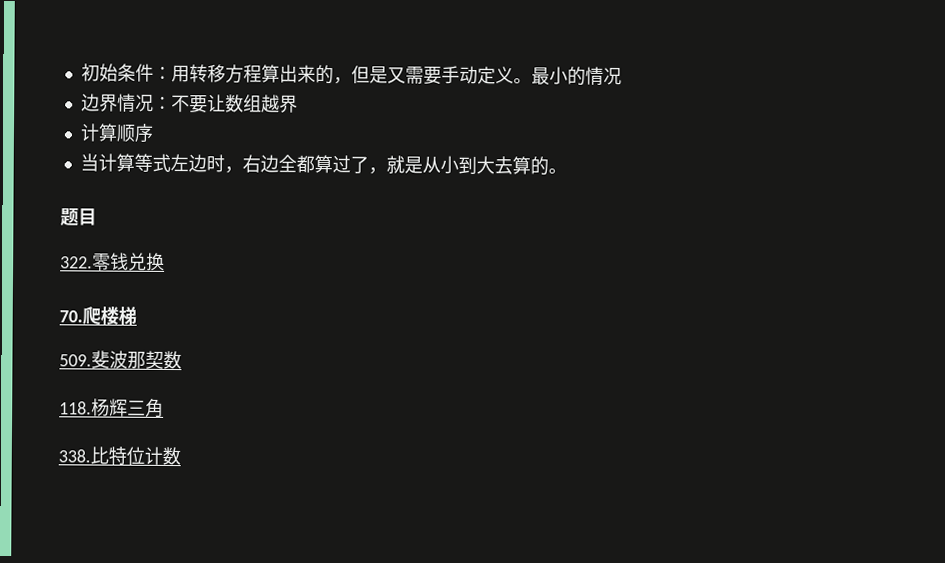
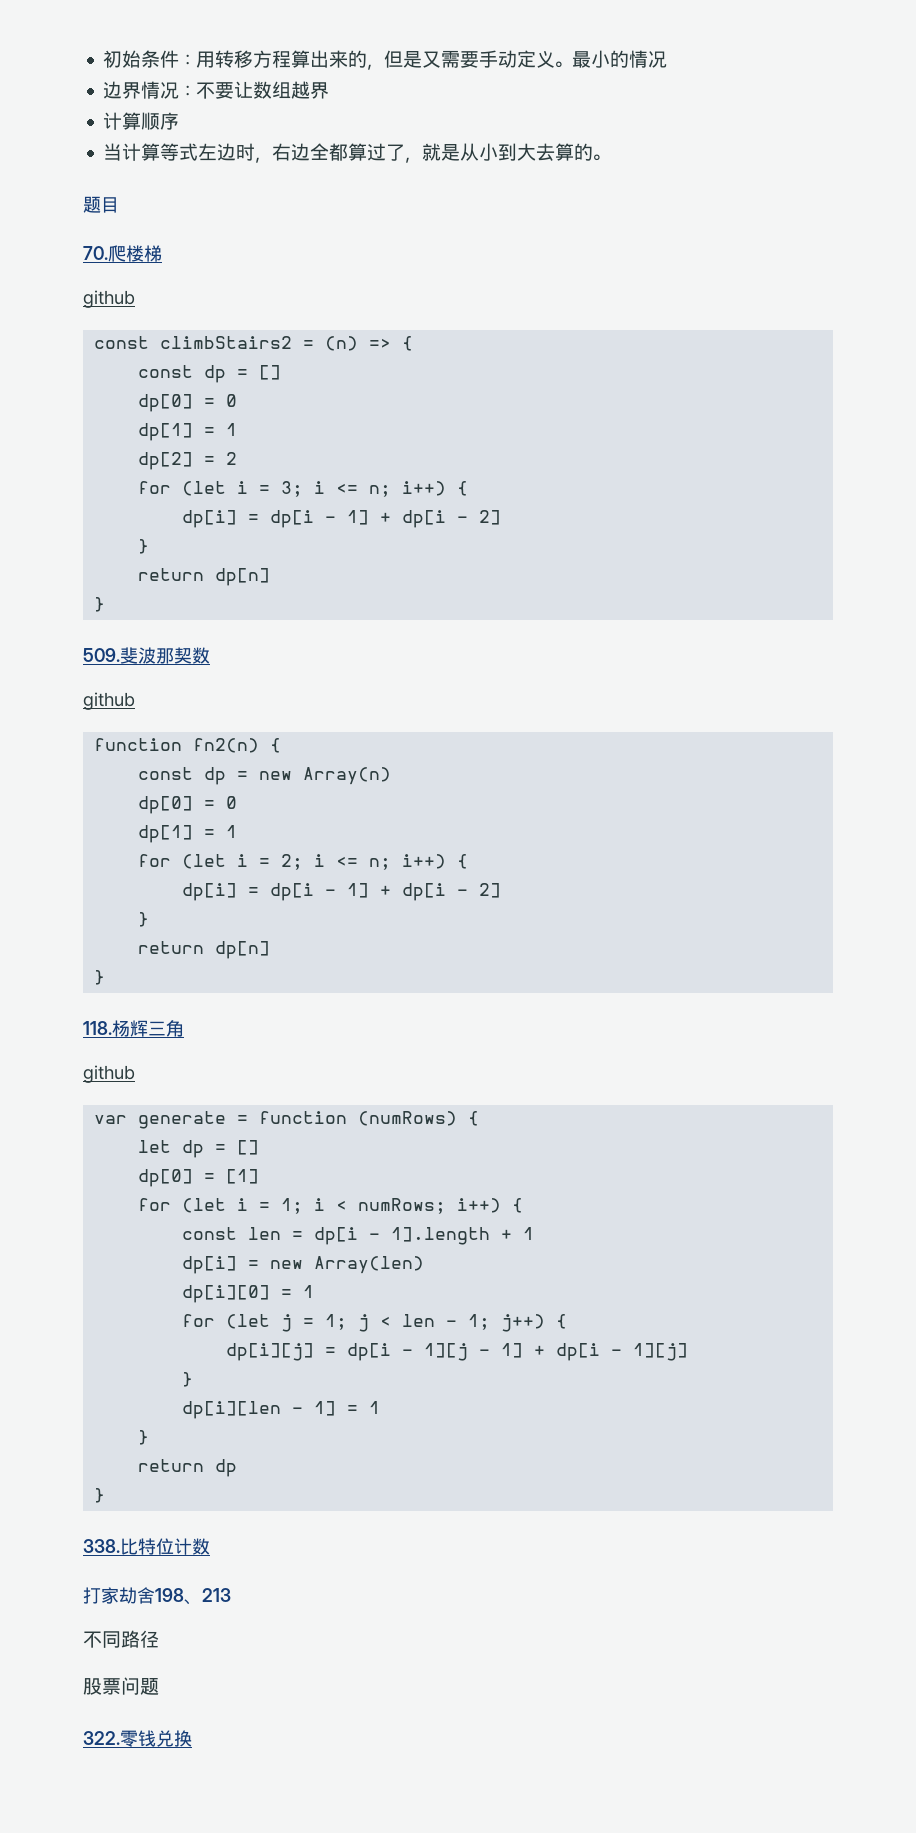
- 322.零钱兑换
  70.爬楼梯
+ github
+ const climbStairs2 = (n) => {
+ const dp = []
+ dp[0] = 0
+ dp[1] = 1
+ dp[2] = 2
+ for (let i = 3; i <= n; i++) {
+ dp[i] = dp[i - 1] + dp[i - 2]
+ }
+ return dp[n]
+ }
  509.斐波那契数
+ github
+ function fn2(n) {
+ const dp = new Array(n)
+ dp[0] = 0
+ dp[1] = 1
+ for (let i = 2; i <= n; i++) {
+ dp[i] = dp[i - 1] + dp[i - 2]
+ }
+ return dp[n]
+ }
  118.杨辉三角
+ github
+ var generate = function (numRows) {
+ let dp = []
+ dp[0] = [1]
+ for (let i = 1; i < numRows; i++) {
+ const len = dp[i - 1].length + 1
+ dp[i] = new Array(len)
+ dp[i][0] = 1
+ for (let j = 1; j < len - 1; j++) {
+ dp[i][j] = dp[i - 1][j - 1] + dp[i - 1][j]
+ }
+ dp[i][len - 1] = 1
+ }
+ return dp
+ }
  338.比特位计数
+ 打家劫舍198、213
+ 不同路径
+ 股票问题
+ 322.零钱兑换

